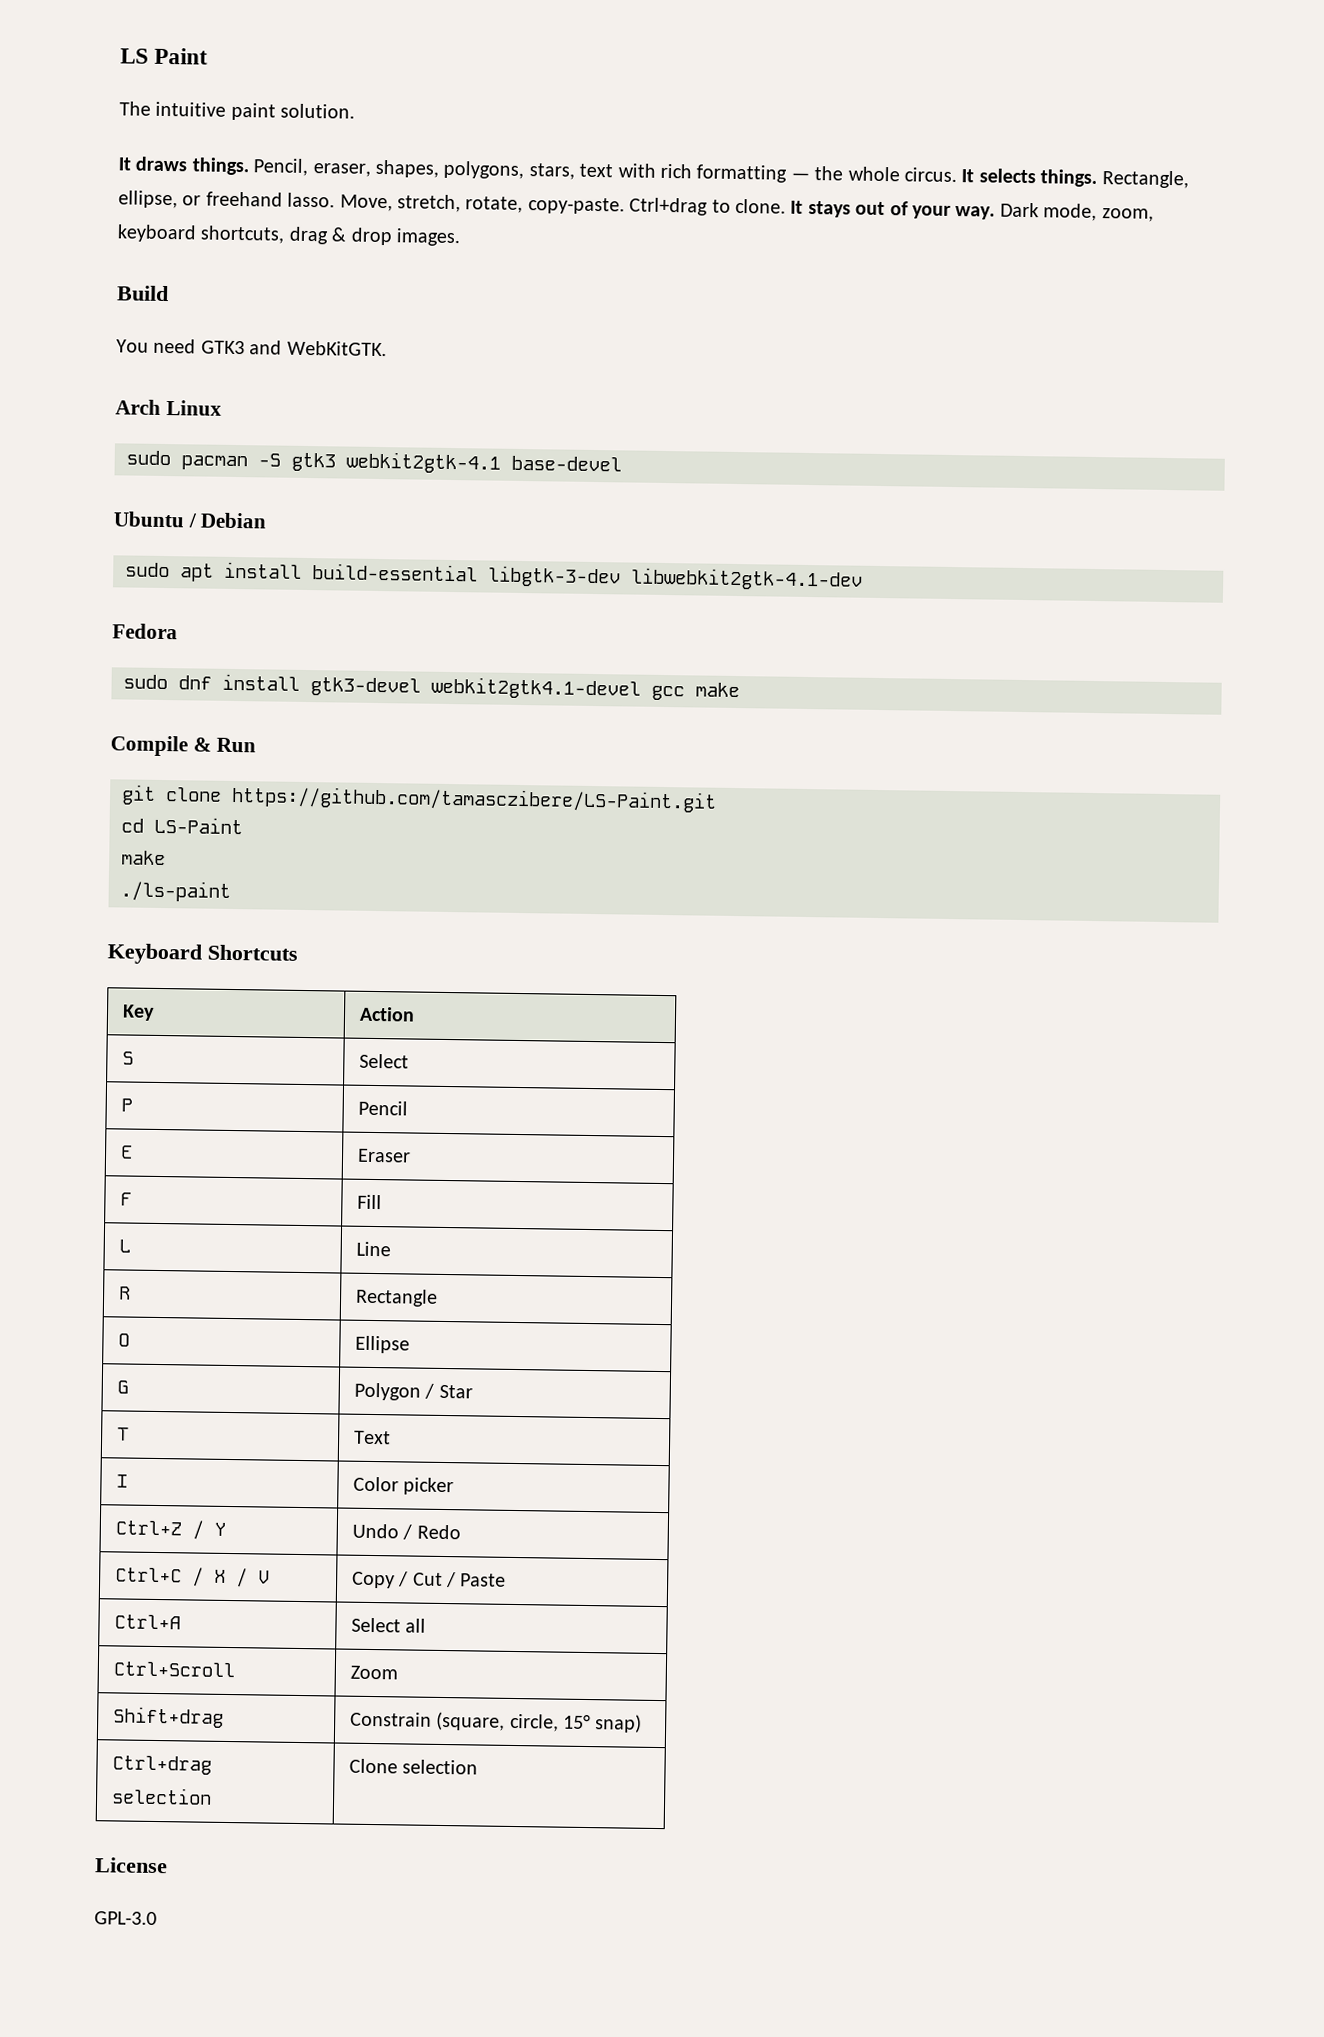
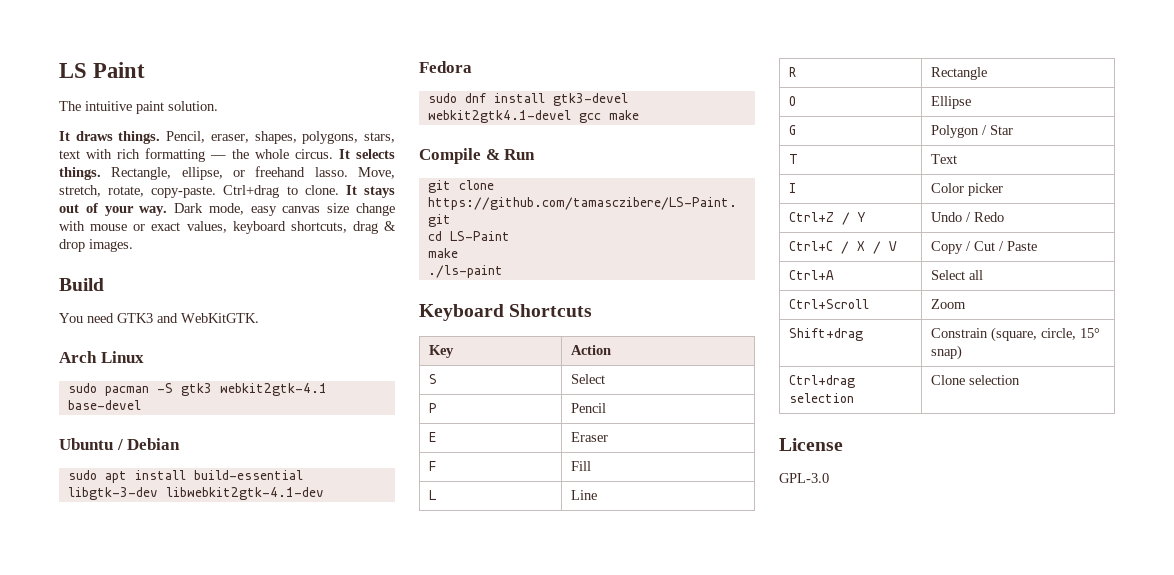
- Dark mode, zoom, keyboard shortcuts, drag & drop images.
+ Dark mode, easy canvas size change with mouse or exact values, keyboard shortcuts, drag & drop images.

